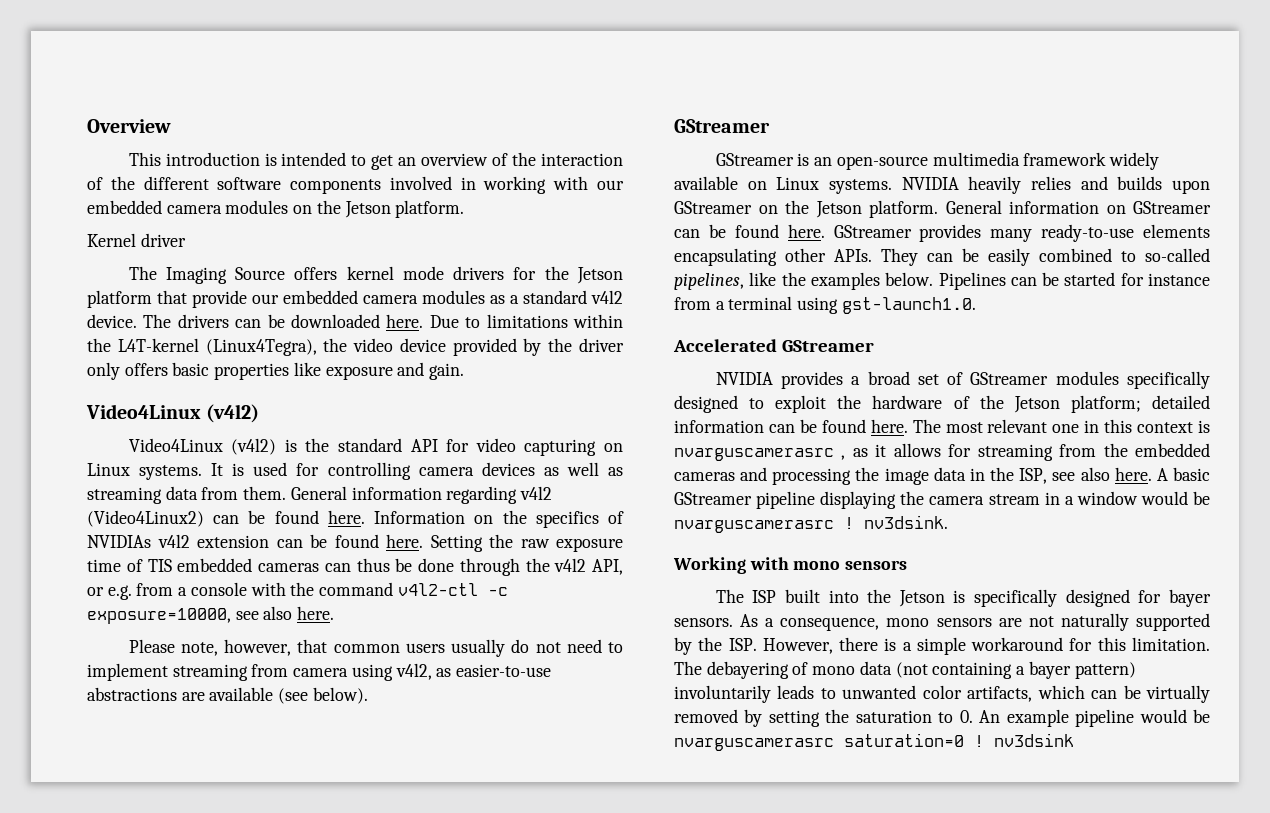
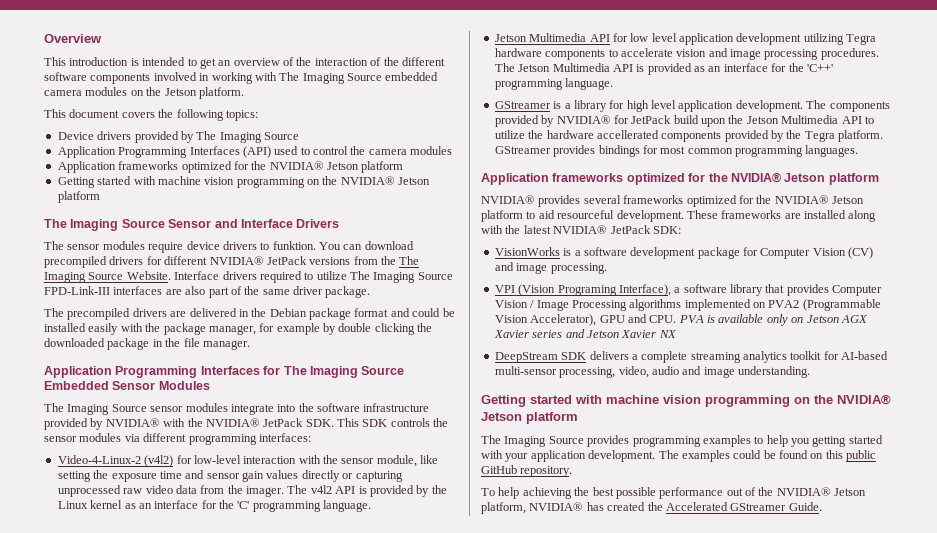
- This introduction is intended to get an overview of the interaction of the different software components involved in working with our embedded camera modules on the Jetson platform.
+ This introduction is intended to get an overview of the interaction of the different software components involved in working with The Imaging Source embedded camera modules on the Jetson platform.
- Kernel driver
- The Imaging Source offers kernel mode drivers for the Jetson platform that provide our embedded camera modules as a standard v4l2 device. The drivers can be downloaded here. Due to limitations within the L4T-kernel (Linux4Tegra), the video device provided by the driver only offers basic properties like exposure and gain.
- Video4Linux (v4l2)
- Video4Linux (v4l2) is the standard API for video capturing on Linux systems. It is used for controlling camera devices as well as streaming data from them. General information regarding v4l2 (Video4Linux2) can be found here. Information on the specifics of NVIDIAs v4l2 extension can be found here. Setting the raw exposure time of TIS embedded cameras can thus be done through the v4l2 API, or e.g. from a console with the command v4l2-ctl -c exposure=10000, see also here.
- Please note, however, that common users usually do not need to implement streaming from camera using v4l2, as easier-to-use abstractions are available (see below).
- GStreamer
- GStreamer is an open-source multimedia framework widely available on Linux systems. NVIDIA heavily relies and builds upon GStreamer on the Jetson platform. General information on GStreamer can be found here. GStreamer provides many ready-to-use elements encapsulating other APIs. They can be easily combined to so-called pipelines, like the examples below. Pipelines can be started for instance from a terminal using gst-launch1.0.
- Accelerated GStreamer
- NVIDIA provides a broad set of GStreamer modules specifically designed to exploit the hardware of the Jetson platform; detailed information can be found here. The most relevant one in this context is nvarguscamerasrc , as it allows for streaming from the embedded cameras and processing the image data in the ISP, see also here. A basic GStreamer pipeline displaying the camera stream in a window would be nvarguscamerasrc ! nv3dsink.
- Working with mono sensors
- The ISP built into the Jetson is specifically designed for bayer sensors. As a consequence, mono sensors are not naturally supported by the ISP. However, there is a simple workaround for this limitation. The debayering of mono data (not containing a bayer pattern) involuntarily leads to unwanted color artifacts, which can be virtually removed by setting the saturation to 0. An example pipeline would be nvarguscamerasrc saturation=0 ! nv3dsink
+ This document covers the following topics:
+ Device drivers provided by The Imaging Source
+ Application Programming Interfaces (API) used to control the camera modules
+ Application frameworks optimized for the NVIDIA® Jetson platform
+ Getting started with machine vision programming on the NVIDIA® Jetson platform
+ The Imaging Source Sensor and Interface Drivers
+ The sensor modules require device drivers to funktion. You can download precompiled drivers for different NVIDIA® JetPack versions from the The Imaging Source Website. Interface drivers required to utilize The Imaging Source FPD-Link-III interfaces are also part of the same driver package.
+ The precompiled drivers are delivered in the Debian package format and could be installed easily with the package manager, for example by double clicking the downloaded package in the file manager.
+ Application Programming Interfaces for The Imaging Source Embedded Sensor Modules
+ The Imaging Source sensor modules integrate into the software infrastructure provided by NVIDIA® with the NVIDIA® JetPack SDK. This SDK controls the sensor modules via different programming interfaces:
+ Video-4-Linux-2 (v4l2) for low-level interaction with the sensor module, like setting the exposure time and sensor gain values directly or capturing unprocessed raw video data from the imager. The v4l2 API is provided by the Linux kernel as an interface for the 'C' programming language.
+ Jetson Multimedia API for low level application development utilizing Tegra hardware components to accelerate vision and image processing procedures. The Jetson Multimedia API is provided as an interface for the 'C++' programming language.
+ GStreamer is a library for high level application development. The components provided by NVIDIA® for JetPack build upon the Jetson Multimedia API to utilize the hardware accellerated components provided by the Tegra platform. GStreamer provides bindings for most common programming languages.
+ Application frameworks optimized for the NVIDIA® Jetson platform
+ NVIDIA® provides several frameworks optimized for the NVIDIA® Jetson platform to aid resourceful development. These frameworks are installed along with the latest NVIDIA® JetPack SDK:
+ VisionWorks is a software development package for Computer Vision (CV) and image processing.
+ VPI (Vision Programing Interface), a software library that provides Computer Vision / Image Processing algorithms implemented on PVA2 (Programmable Vision Accelerator), GPU and CPU. PVA is available only on Jetson AGX Xavier series and Jetson Xavier NX
+ DeepStream SDK delivers a complete streaming analytics toolkit for AI-based multi-sensor processing, video, audio and image understanding.
+ Getting started with machine vision programming on the NVIDIA® Jetson platform
+ The Imaging Source provides programming examples to help you getting started with your application development. The examples could be found on this public GitHub repository.
+ To help achieving the best possible performance out of the NVIDIA® Jetson platform, NVIDIA® has created the Accelerated GStreamer Guide.

